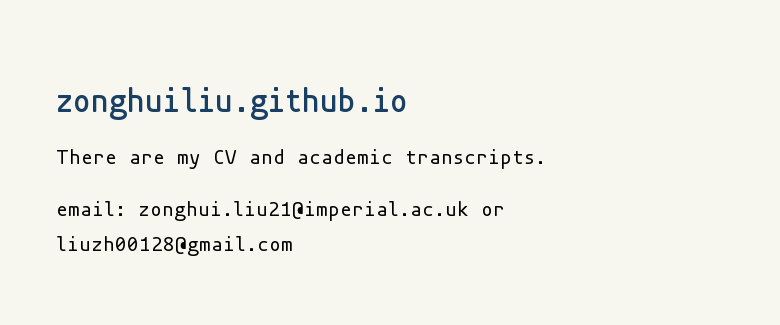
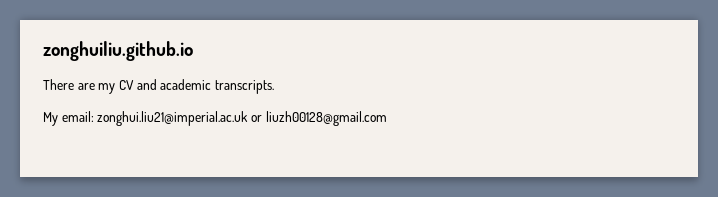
- email: zonghui.liu21@imperial.ac.uk or liuzh00128@gmail.com
+ My email: zonghui.liu21@imperial.ac.uk or liuzh00128@gmail.com

